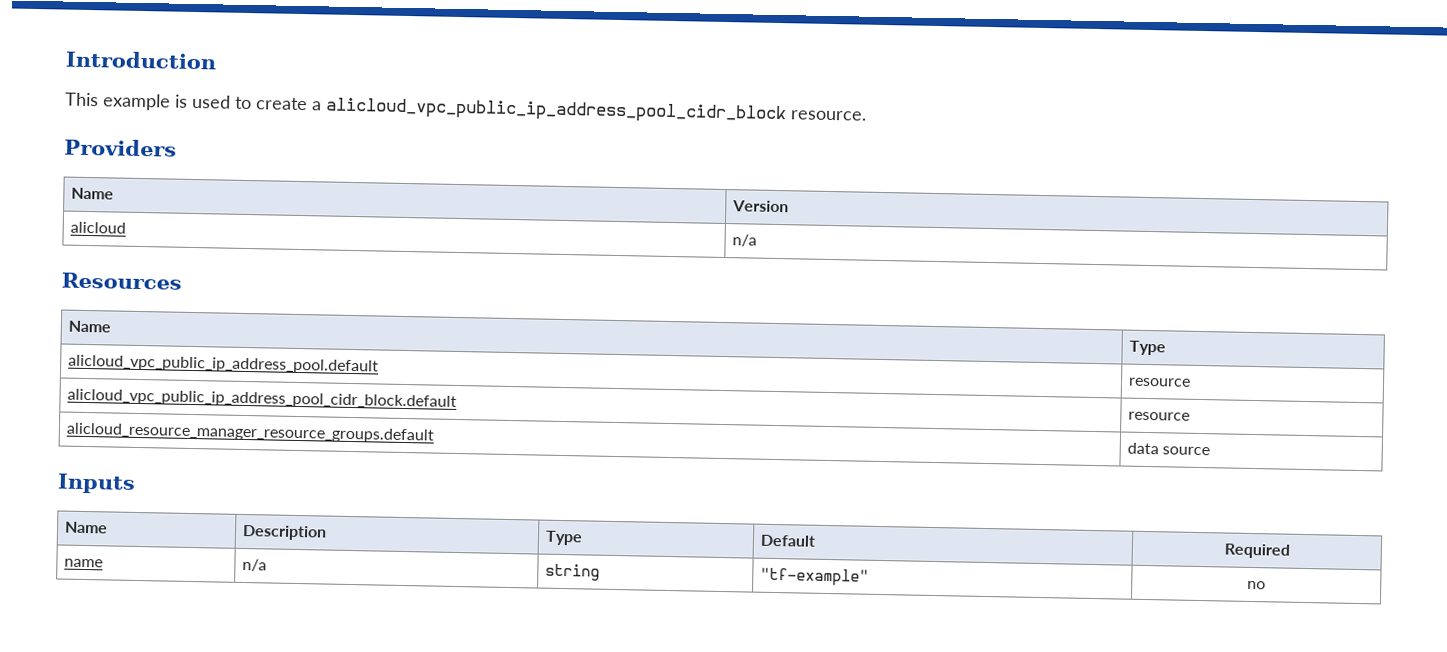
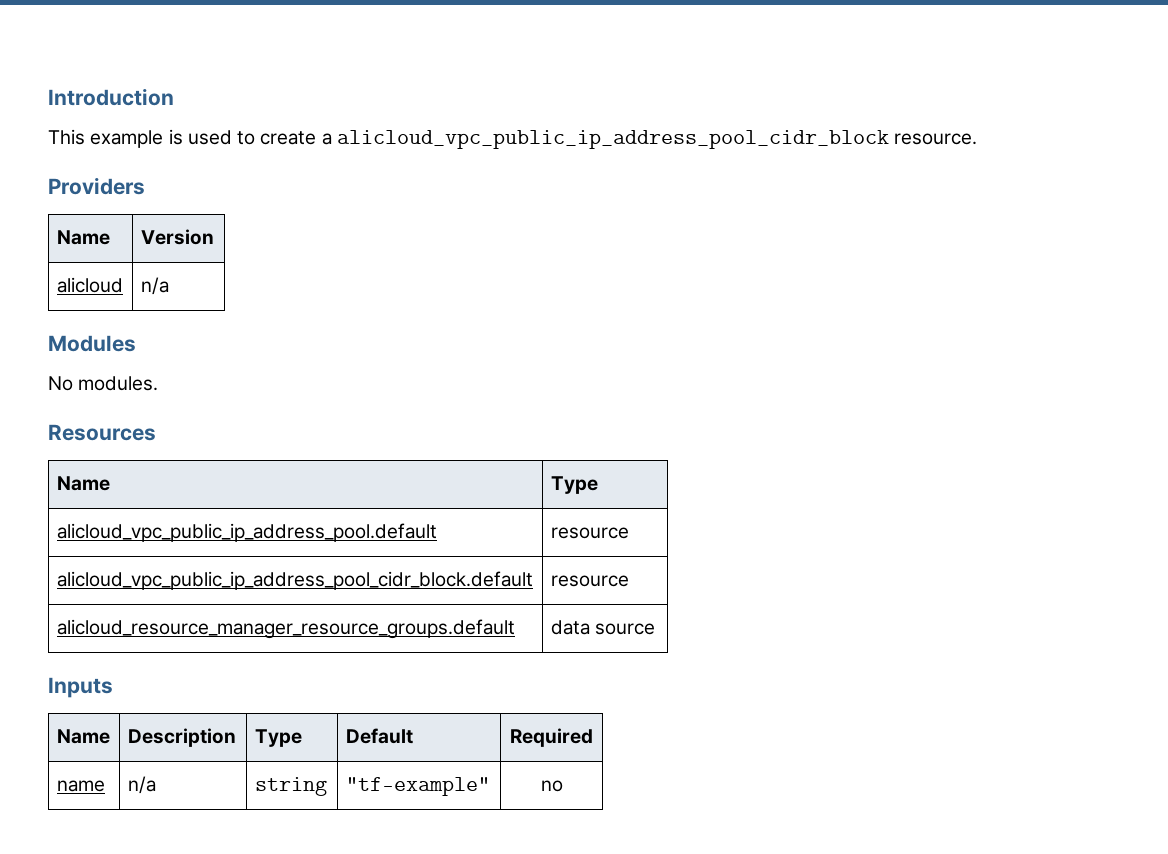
+ Modules
+ No modules.

